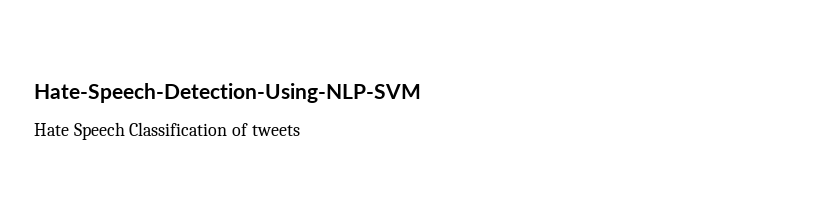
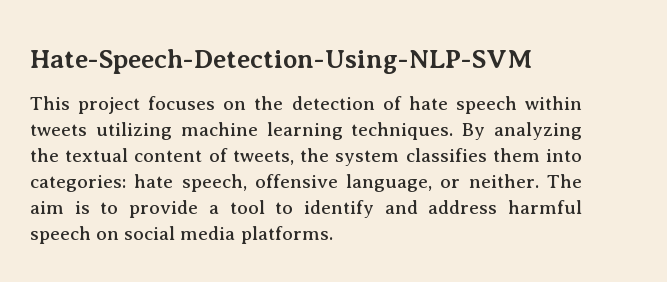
- Hate Speech Classification of tweets
+ This project focuses on the detection of hate speech within tweets utilizing machine learning techniques. By analyzing the textual content of tweets, the system classifies them into categories: hate speech, offensive language, or neither. The aim is to provide a tool to identify and address harmful speech on social media platforms.

